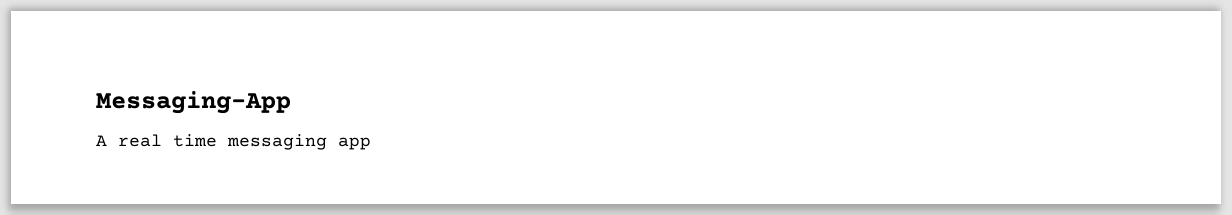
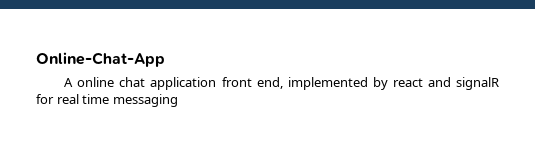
- Messaging-App
+ Online-Chat-App
- A real time messaging app
+ A online chat application front end, implemented by react and signalR for real time messaging

